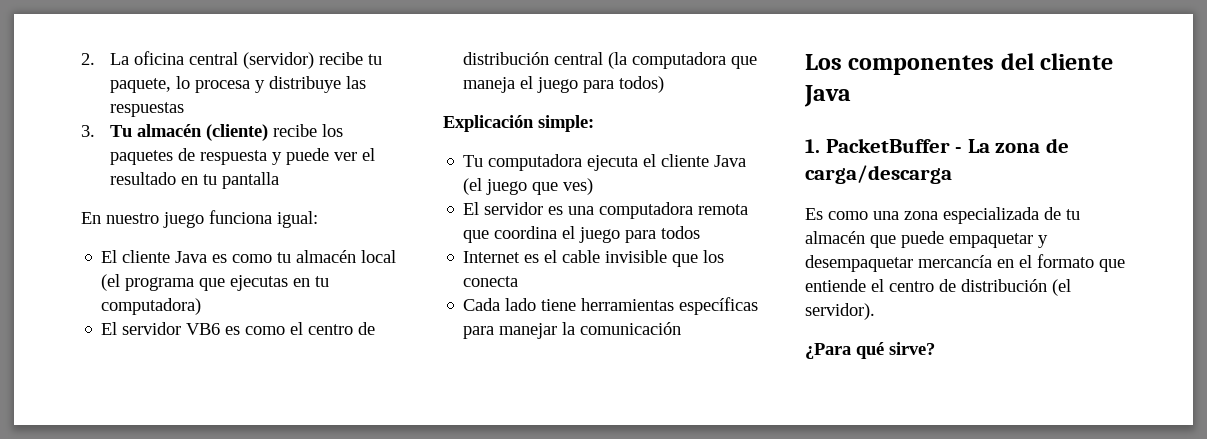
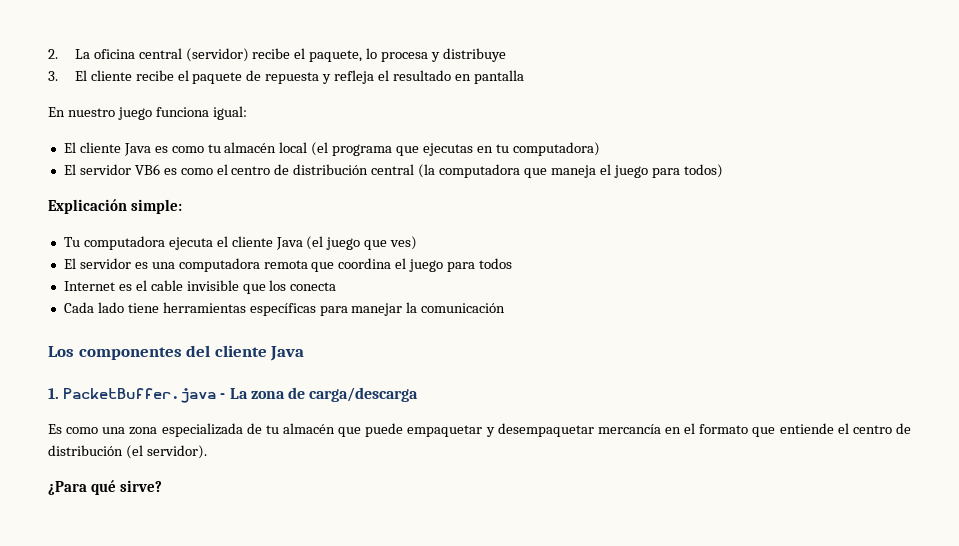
- 2. La oficina central (servidor) recibe tu paquete, lo procesa y distribuye las respuestas
+ 2. La oficina central (servidor) recibe el paquete, lo procesa y distribuye
- 3. Tu almacén (cliente) recibe los paquetes de respuesta y puede ver el resultado en tu pantalla
+ 3. El cliente recibe el paquete de repuesta y refleja el resultado en pantalla
- 1. PacketBuffer - La zona de carga/descarga
+ 1. PacketBuffer.java - La zona de carga/descarga

